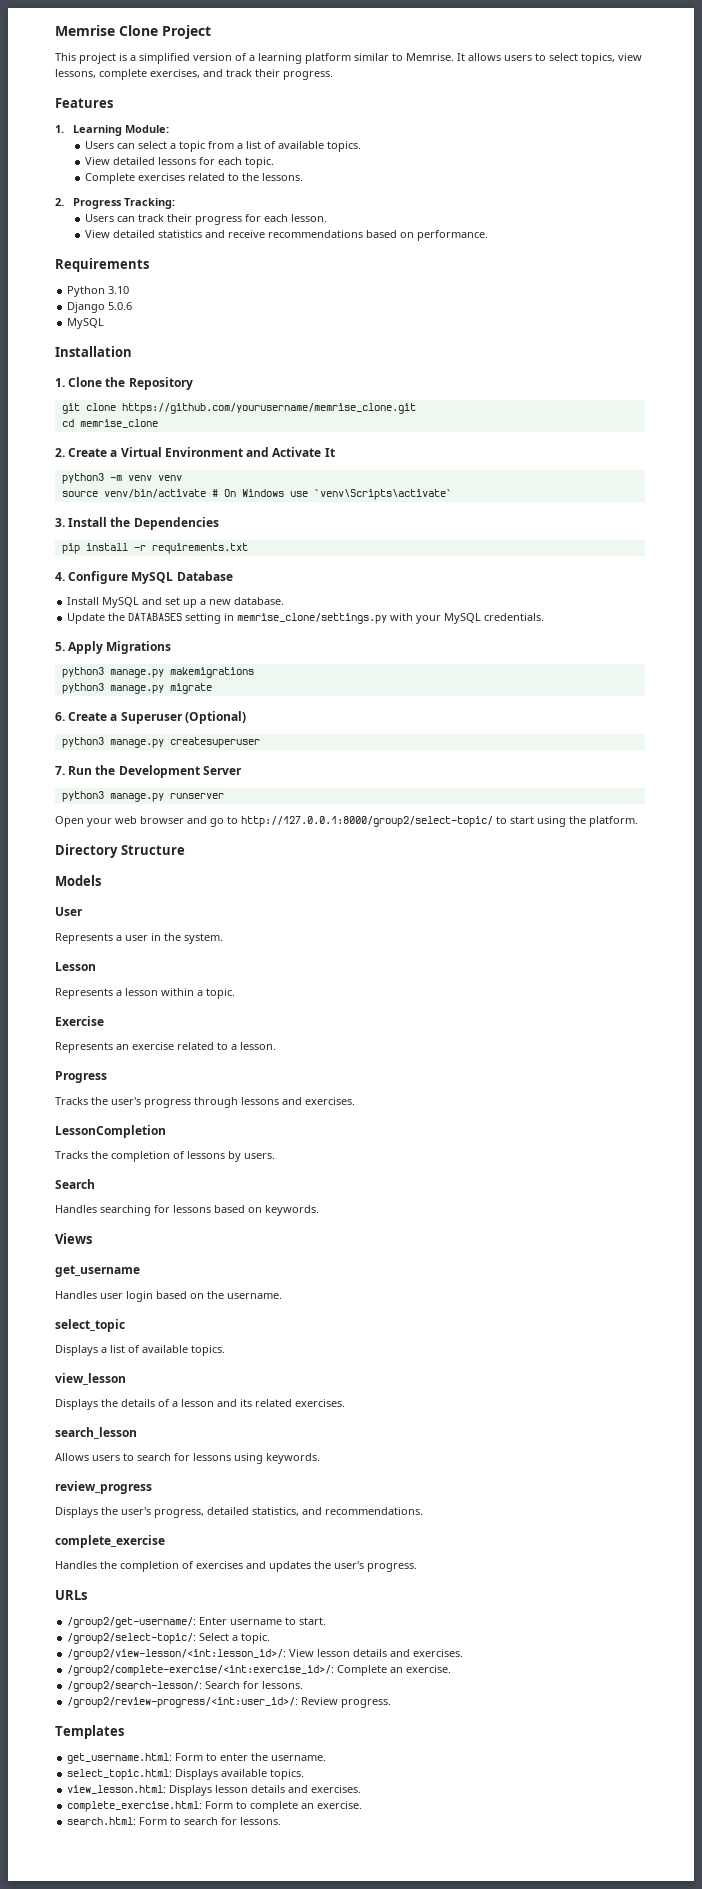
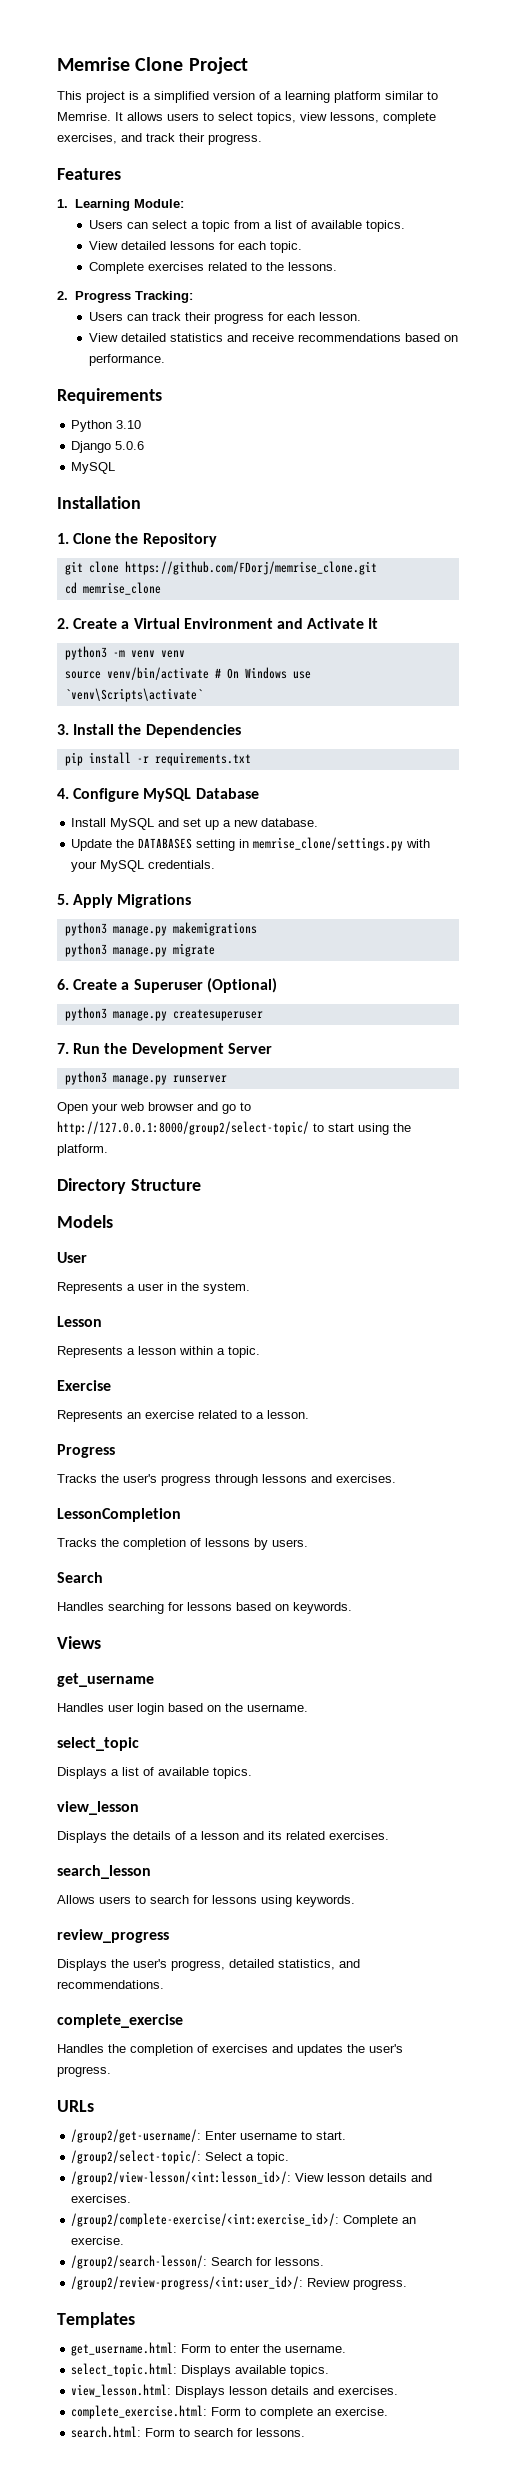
- git clone https://github.com/yourusername/memrise_clone.git
+ git clone https://github.com/FDorj/memrise_clone.git

